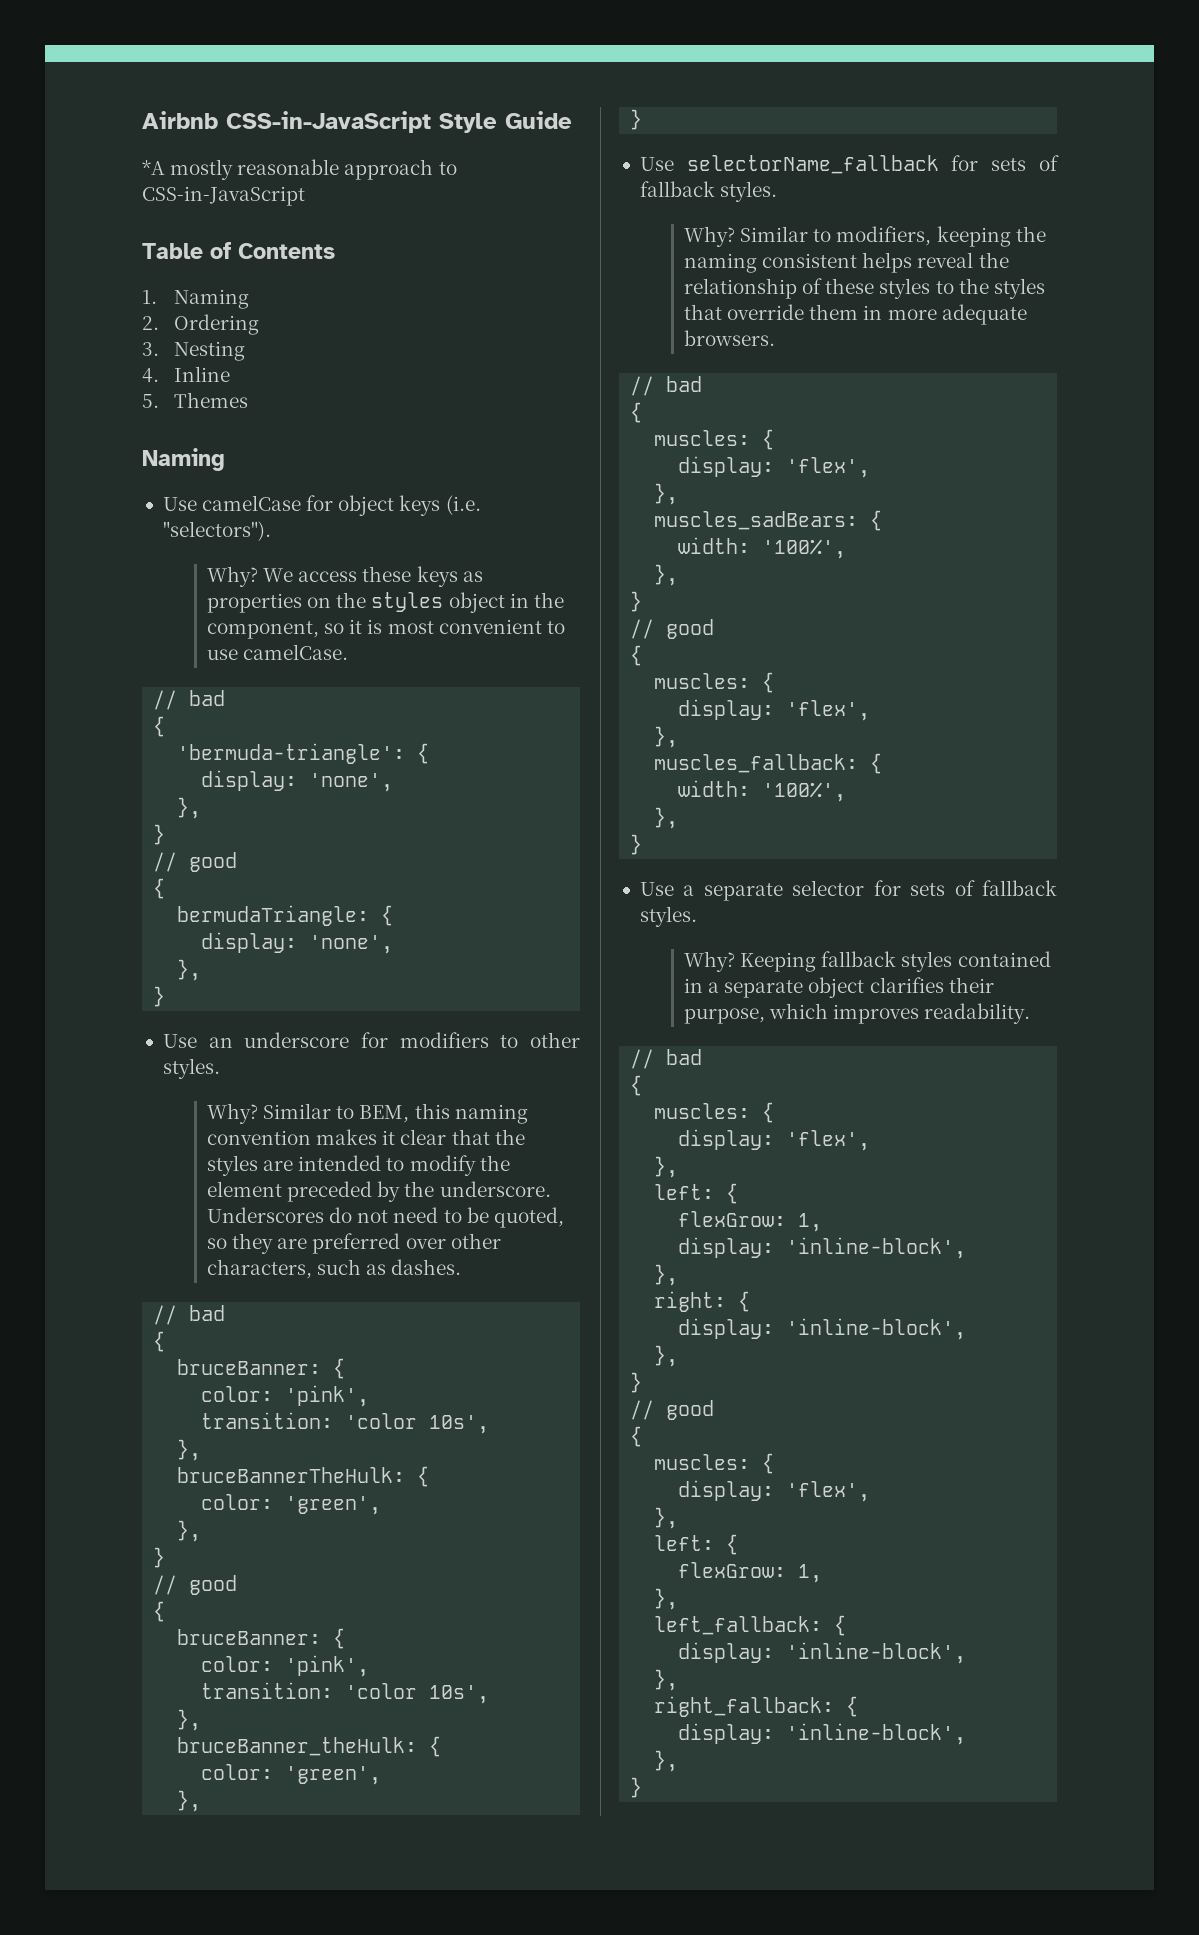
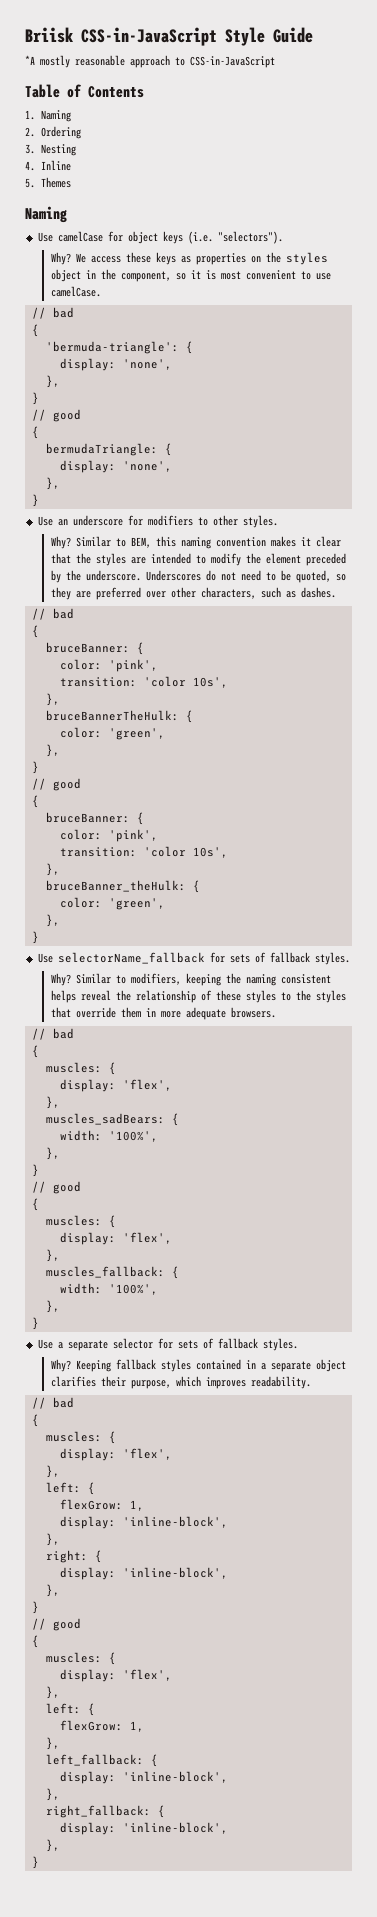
- Airbnb CSS-in-JavaScript Style Guide
+ Briisk CSS-in-JavaScript Style Guide

